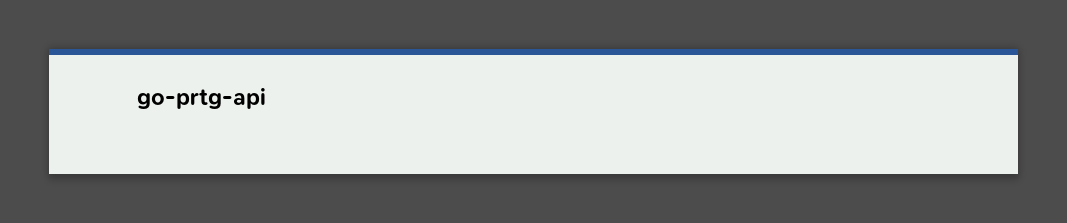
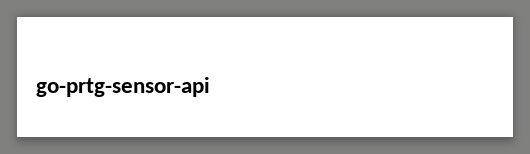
- go-prtg-api
+ go-prtg-sensor-api

